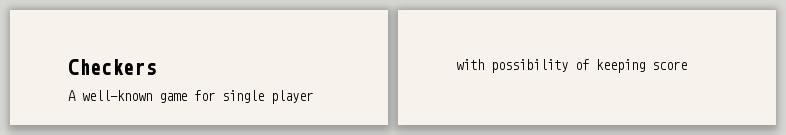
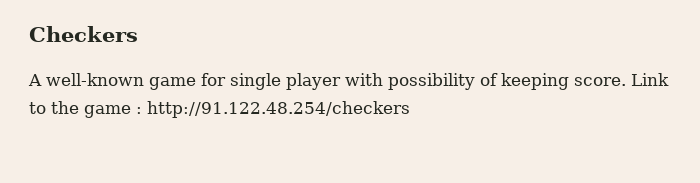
- A well-known game for single player with possibility of keeping score
+ A well-known game for single player with possibility of keeping score. Link to the game : http://91.122.48.254/checkers

